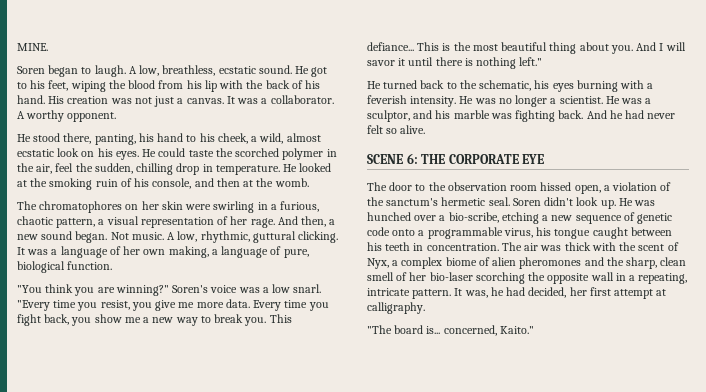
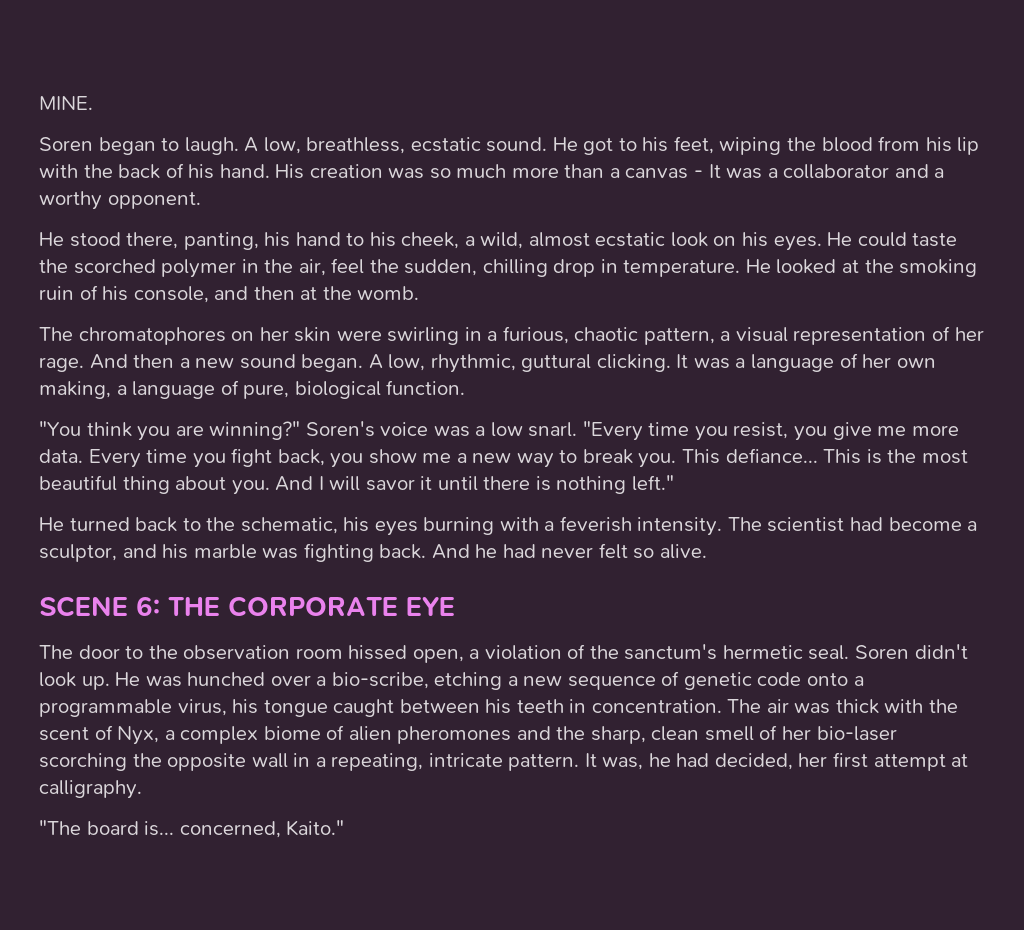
- His creation was not just a canvas. It was a collaborator. A worthy opponent.
+ His creation was so much more than a canvas - It was a collaborator and a worthy opponent.
- And then, a new sound began.
+ And then a new sound began.
- Not music.
- He was no longer a scientist. He was a sculptor, and his marble was fighting back.
+ The scientist had become a sculptor, and his marble was fighting back.

